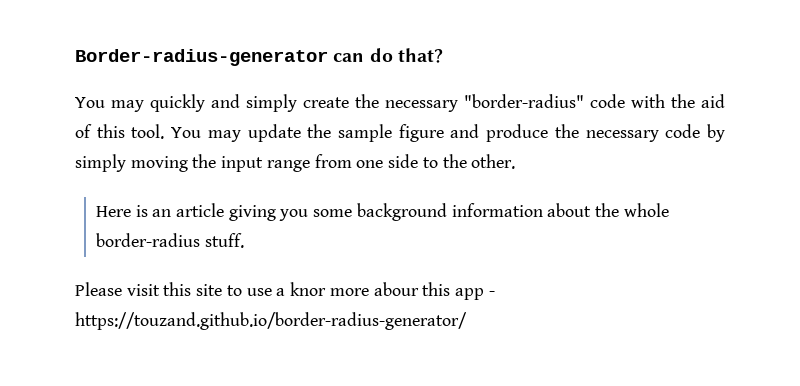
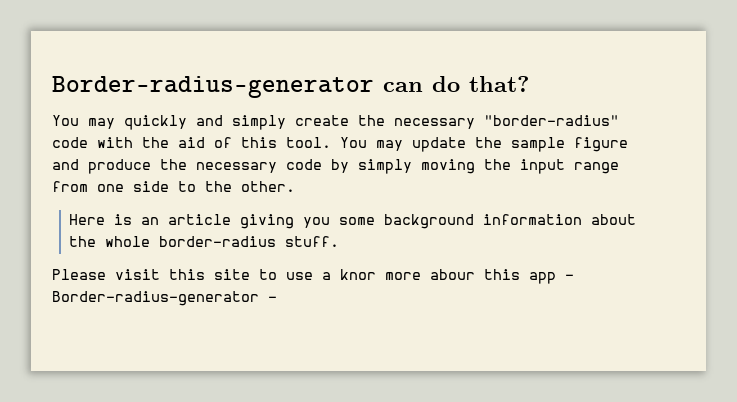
- Please visit this site to use a knor more abour this app - https://touzand.github.io/border-radius-generator/
+ Please visit this site to use a knor more abour this app - Border-radius-generator -

